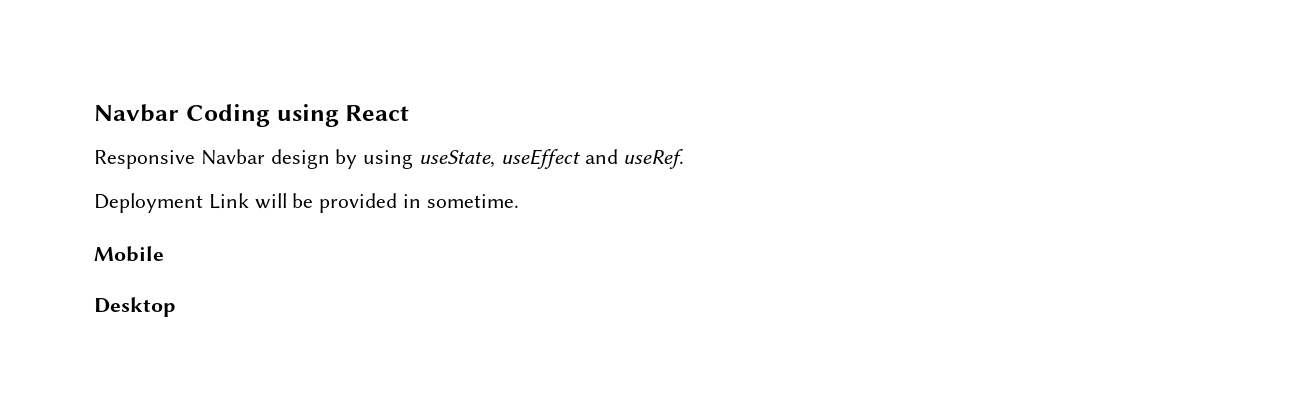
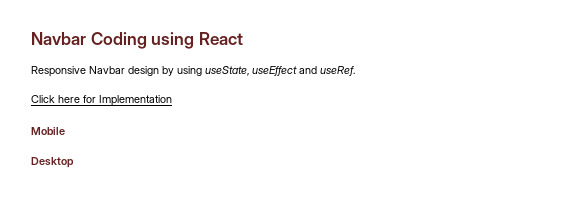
- Deployment Link will be provided in sometime.
+ Click here for Implementation

